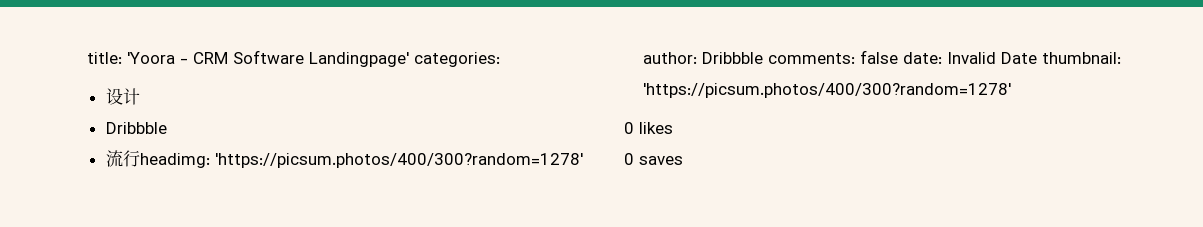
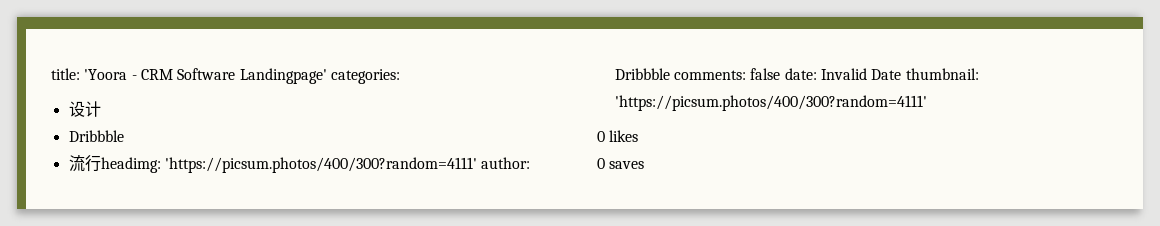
- 流行headimg: 'https://picsum.photos/400/300?random=1278' author: Dribbble comments: false date: Invalid Date thumbnail: 'https://picsum.photos/400/300?random=1278'
+ 流行headimg: 'https://picsum.photos/400/300?random=4111' author: Dribbble comments: false date: Invalid Date thumbnail: 'https://picsum.photos/400/300?random=4111'

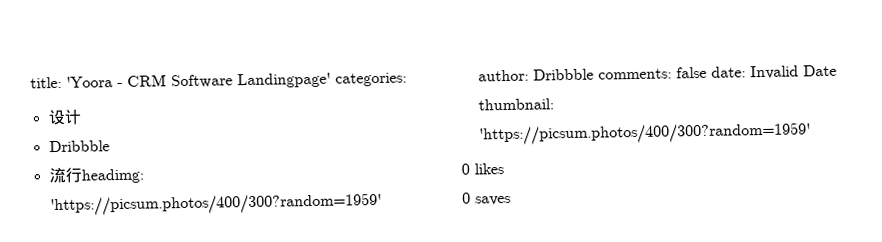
- 流行headimg: 'https://picsum.photos/400/300?random=4111' author: Dribbble comments: false date: Invalid Date thumbnail: 'https://picsum.photos/400/300?random=4111'
+ 流行headimg: 'https://picsum.photos/400/300?random=1959' author: Dribbble comments: false date: Invalid Date thumbnail: 'https://picsum.photos/400/300?random=1959'

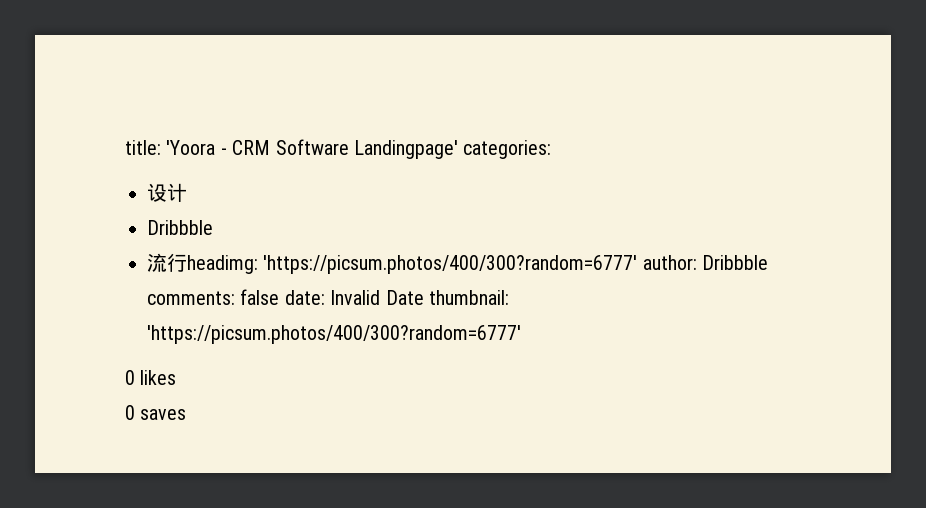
- 流行headimg: 'https://picsum.photos/400/300?random=1959' author: Dribbble comments: false date: Invalid Date thumbnail: 'https://picsum.photos/400/300?random=1959'
+ 流行headimg: 'https://picsum.photos/400/300?random=6777' author: Dribbble comments: false date: Invalid Date thumbnail: 'https://picsum.photos/400/300?random=6777'

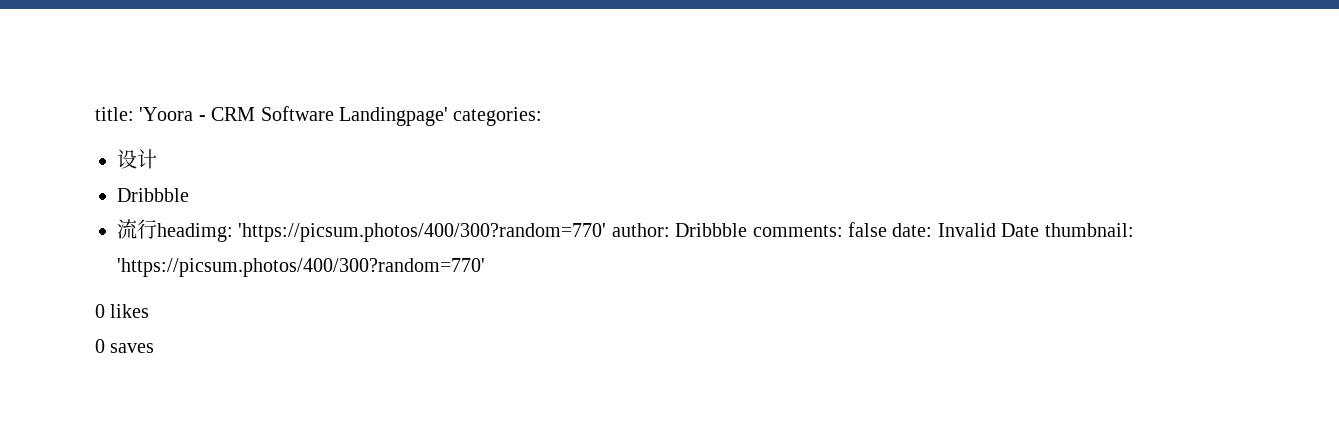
- 流行headimg: 'https://picsum.photos/400/300?random=6777' author: Dribbble comments: false date: Invalid Date thumbnail: 'https://picsum.photos/400/300?random=6777'
+ 流行headimg: 'https://picsum.photos/400/300?random=770' author: Dribbble comments: false date: Invalid Date thumbnail: 'https://picsum.photos/400/300?random=770'

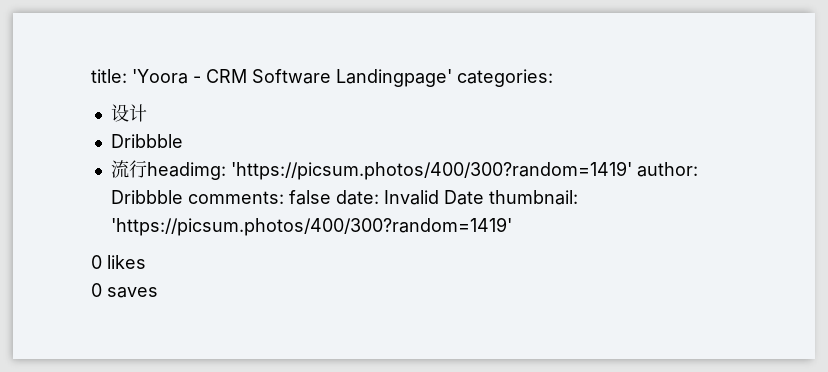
- 流行headimg: 'https://picsum.photos/400/300?random=770' author: Dribbble comments: false date: Invalid Date thumbnail: 'https://picsum.photos/400/300?random=770'
+ 流行headimg: 'https://picsum.photos/400/300?random=1419' author: Dribbble comments: false date: Invalid Date thumbnail: 'https://picsum.photos/400/300?random=1419'

